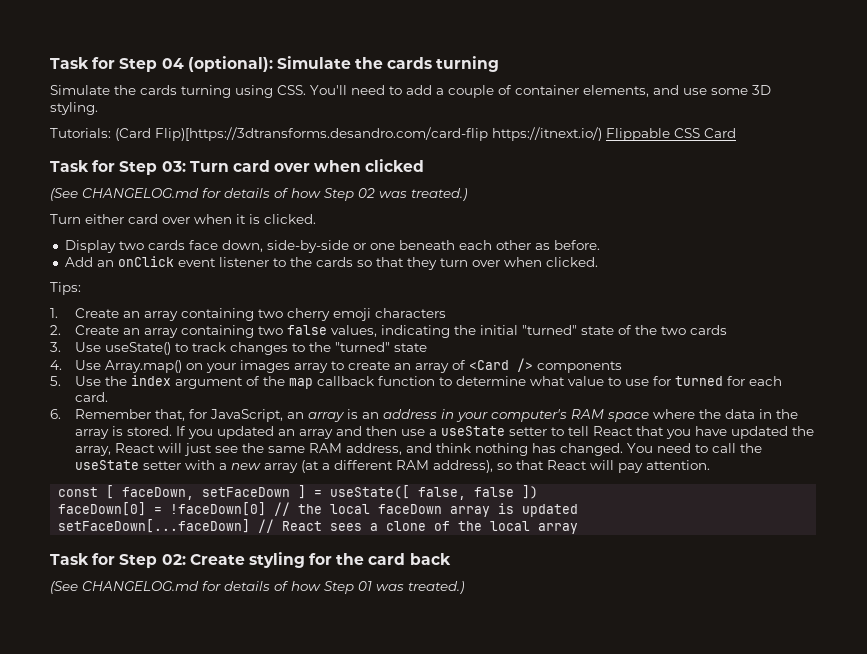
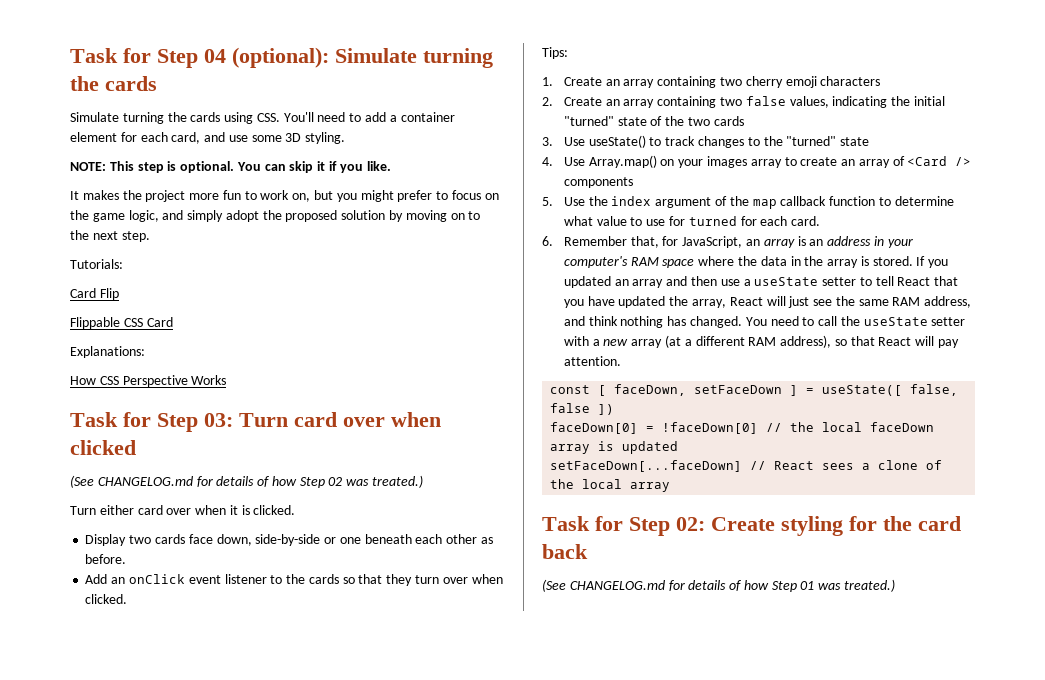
- Task for Step 04 (optional): Simulate the cards turning
- Simulate the cards turning using CSS. You'll need to add a couple of container elements, and use some 3D styling.
+ Task for Step 04 (optional): Simulate turning the cards
+ Simulate turning the cards using CSS. You'll need to add a container element for each card, and use some 3D styling.
- Tutorials: (Card Flip)[https://3dtransforms.desandro.com/card-flip https://itnext.io/) Flippable CSS Card
+ NOTE: This step is optional. You can skip it if you like.
+ It makes the project more fun to work on, but you might prefer to focus on the game logic, and simply adopt the proposed solution by moving on to the next step.
+ Tutorials:
+ Card Flip
+ Flippable CSS Card
+ Explanations:
+ How CSS Perspective Works

